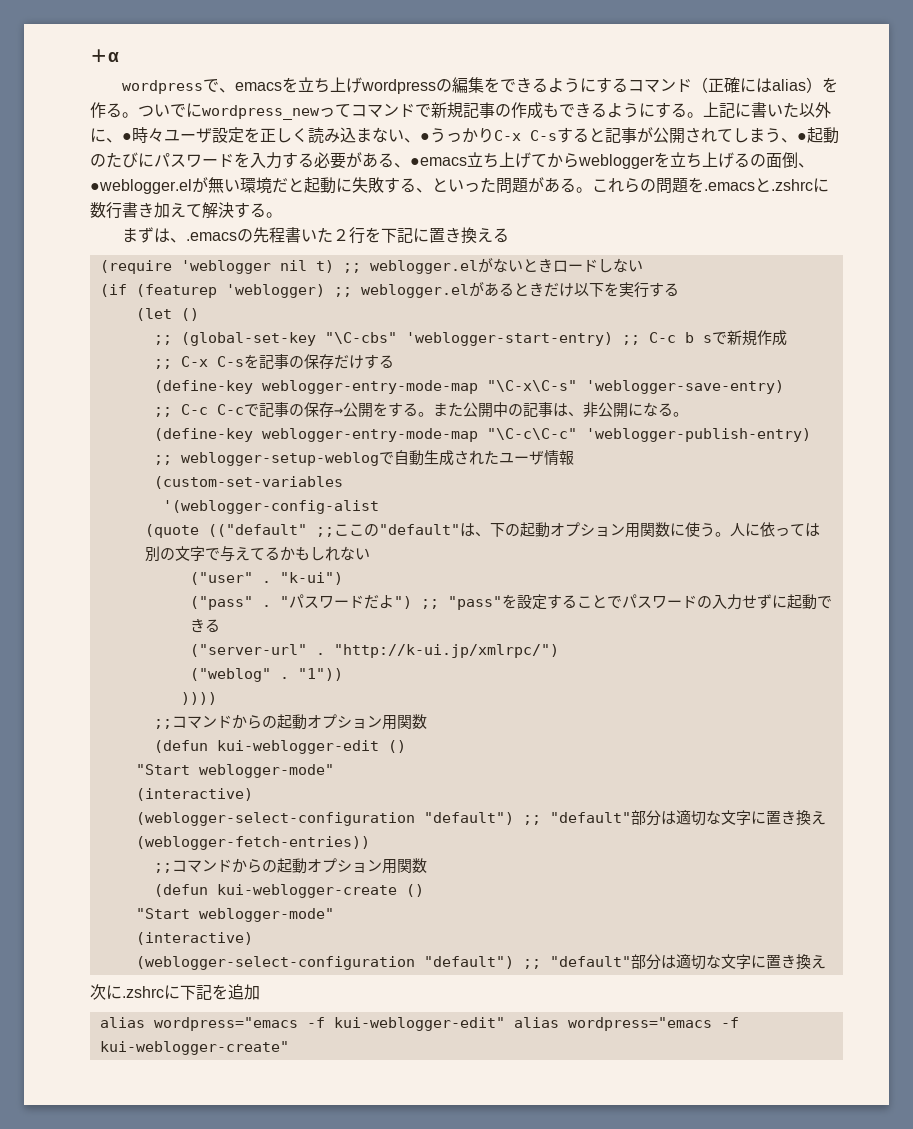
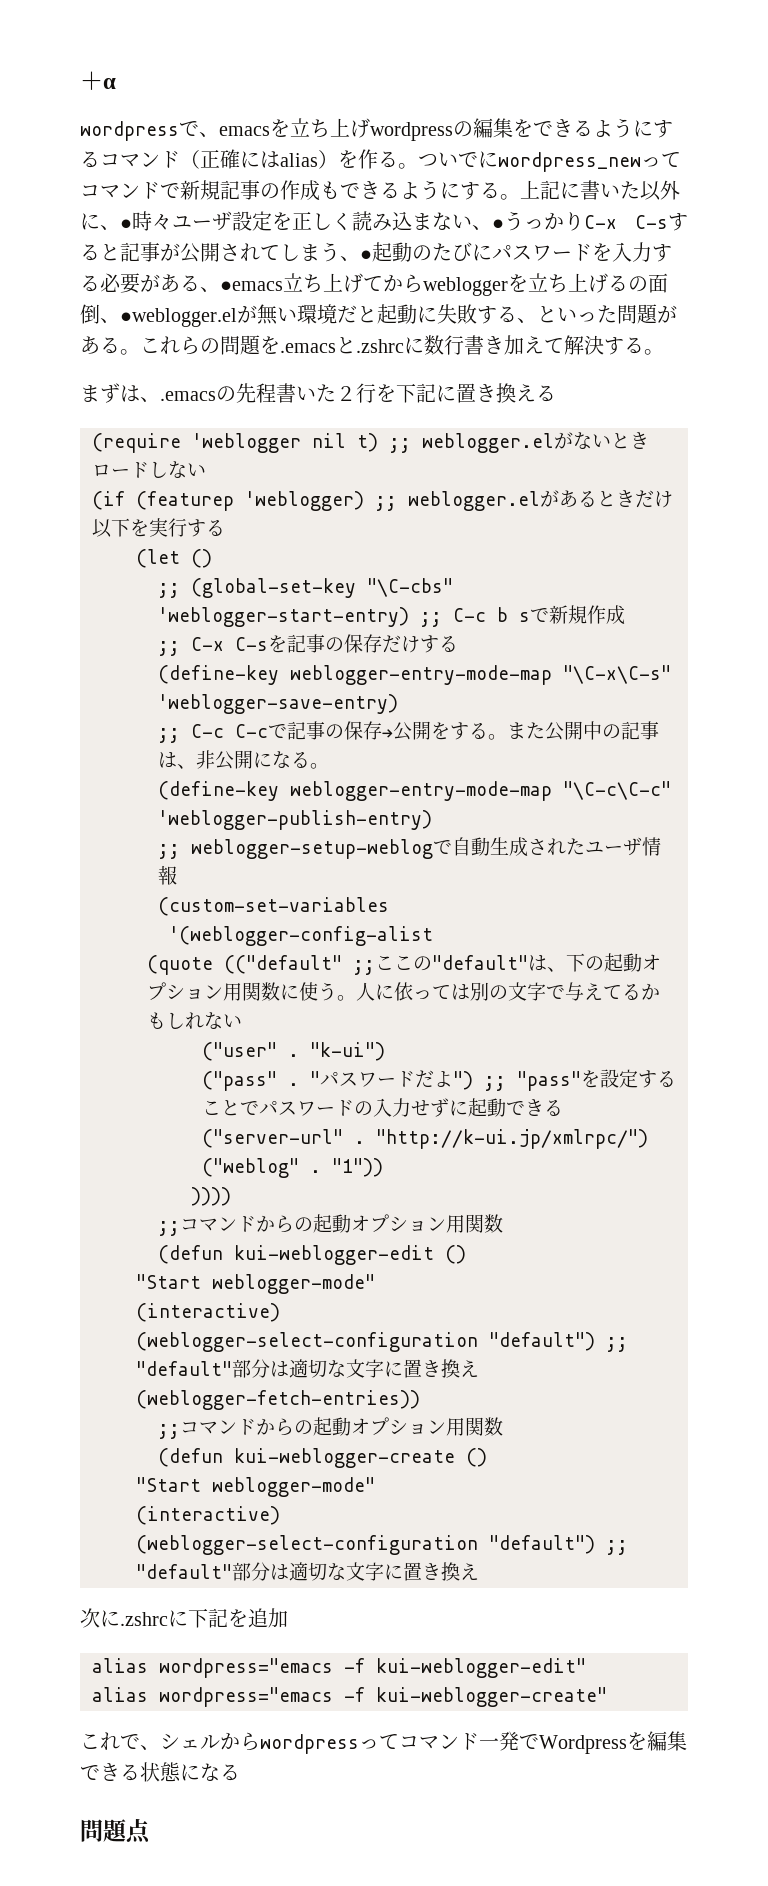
- alias wordpress="emacs -f kui-weblogger-edit" alias wordpress="emacs -f kui-weblogger-create"
+ alias wordpress="emacs -f kui-weblogger-edit"
+ alias wordpress="emacs -f kui-weblogger-create"
+ これで、シェルからwordpressってコマンド一発でWordpressを編集できる状態になる
+ 問題点

